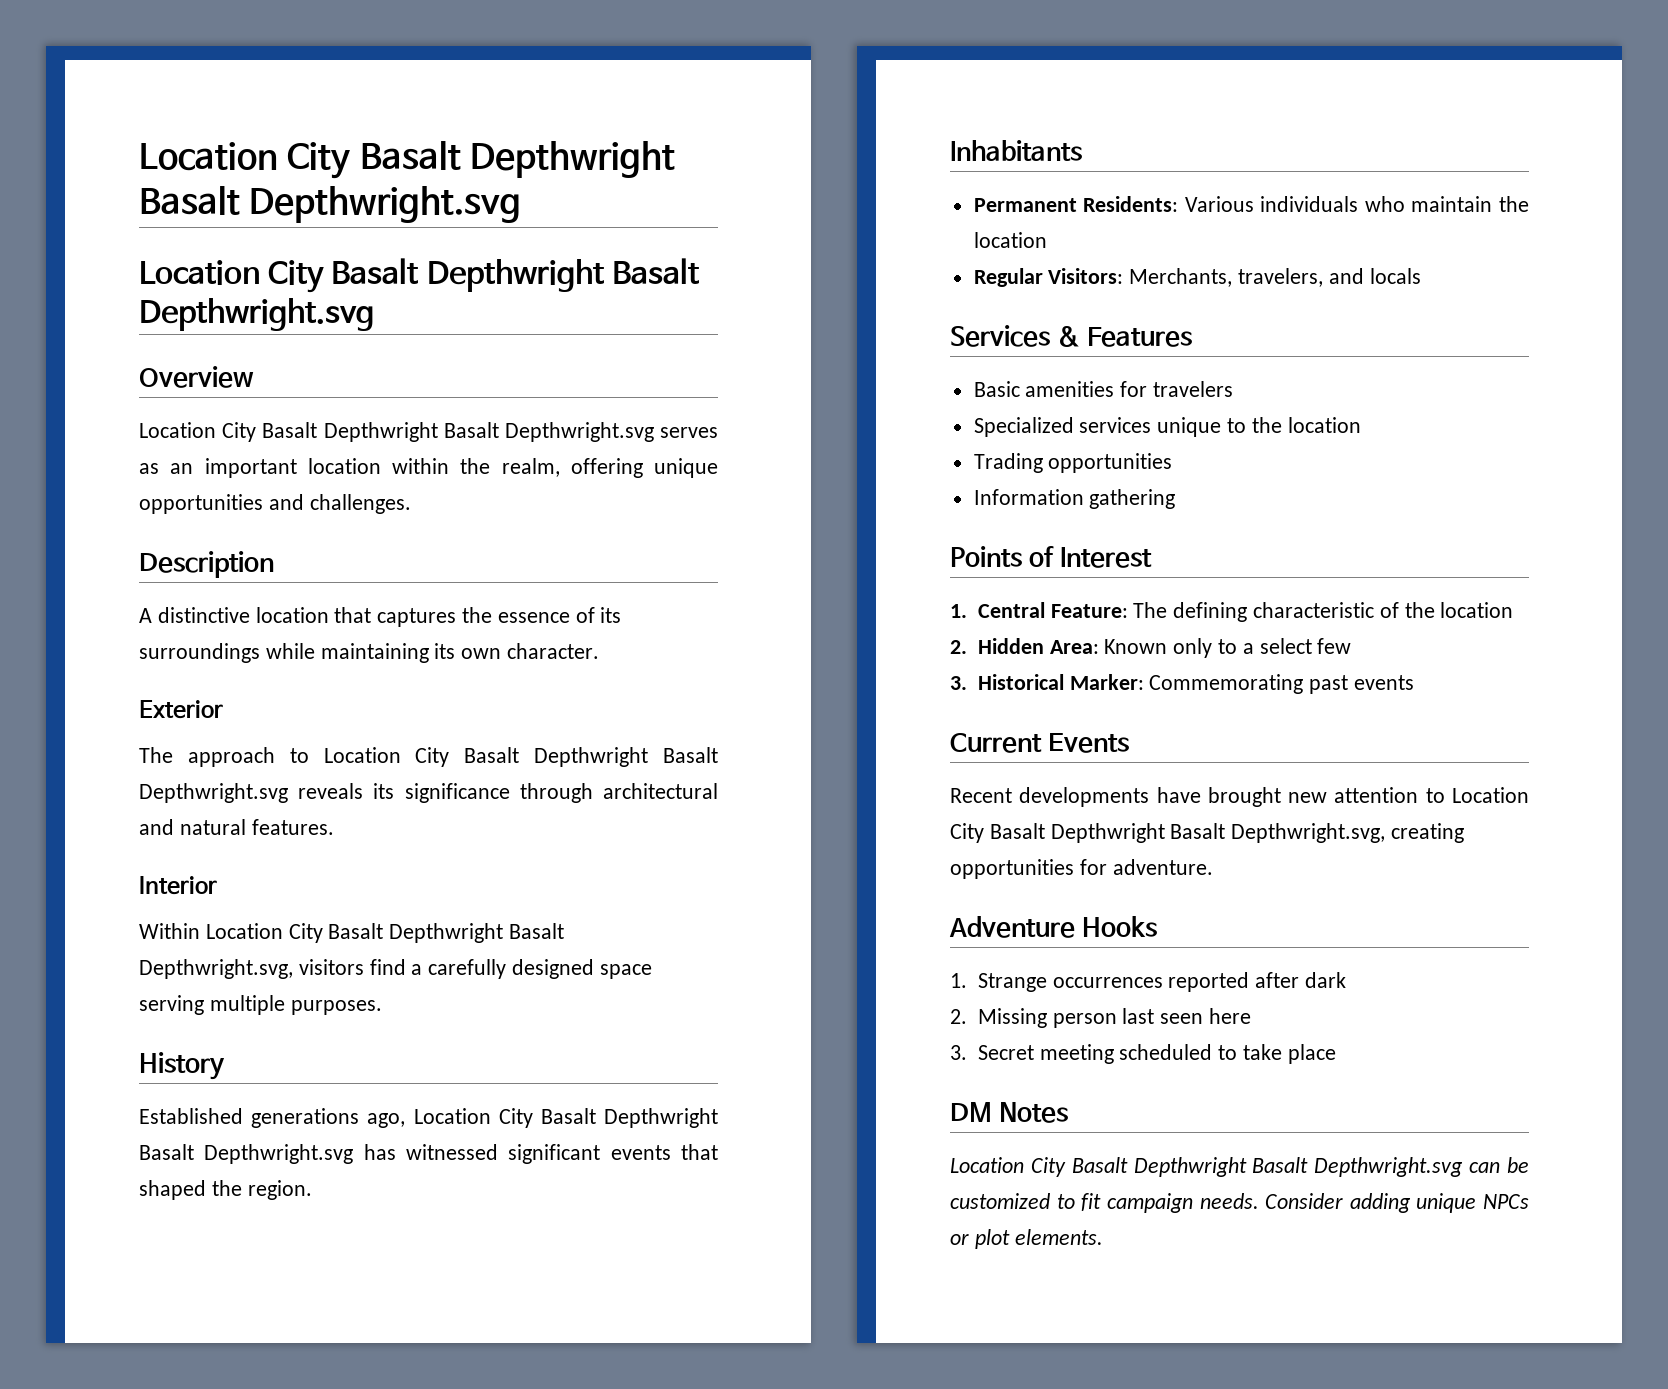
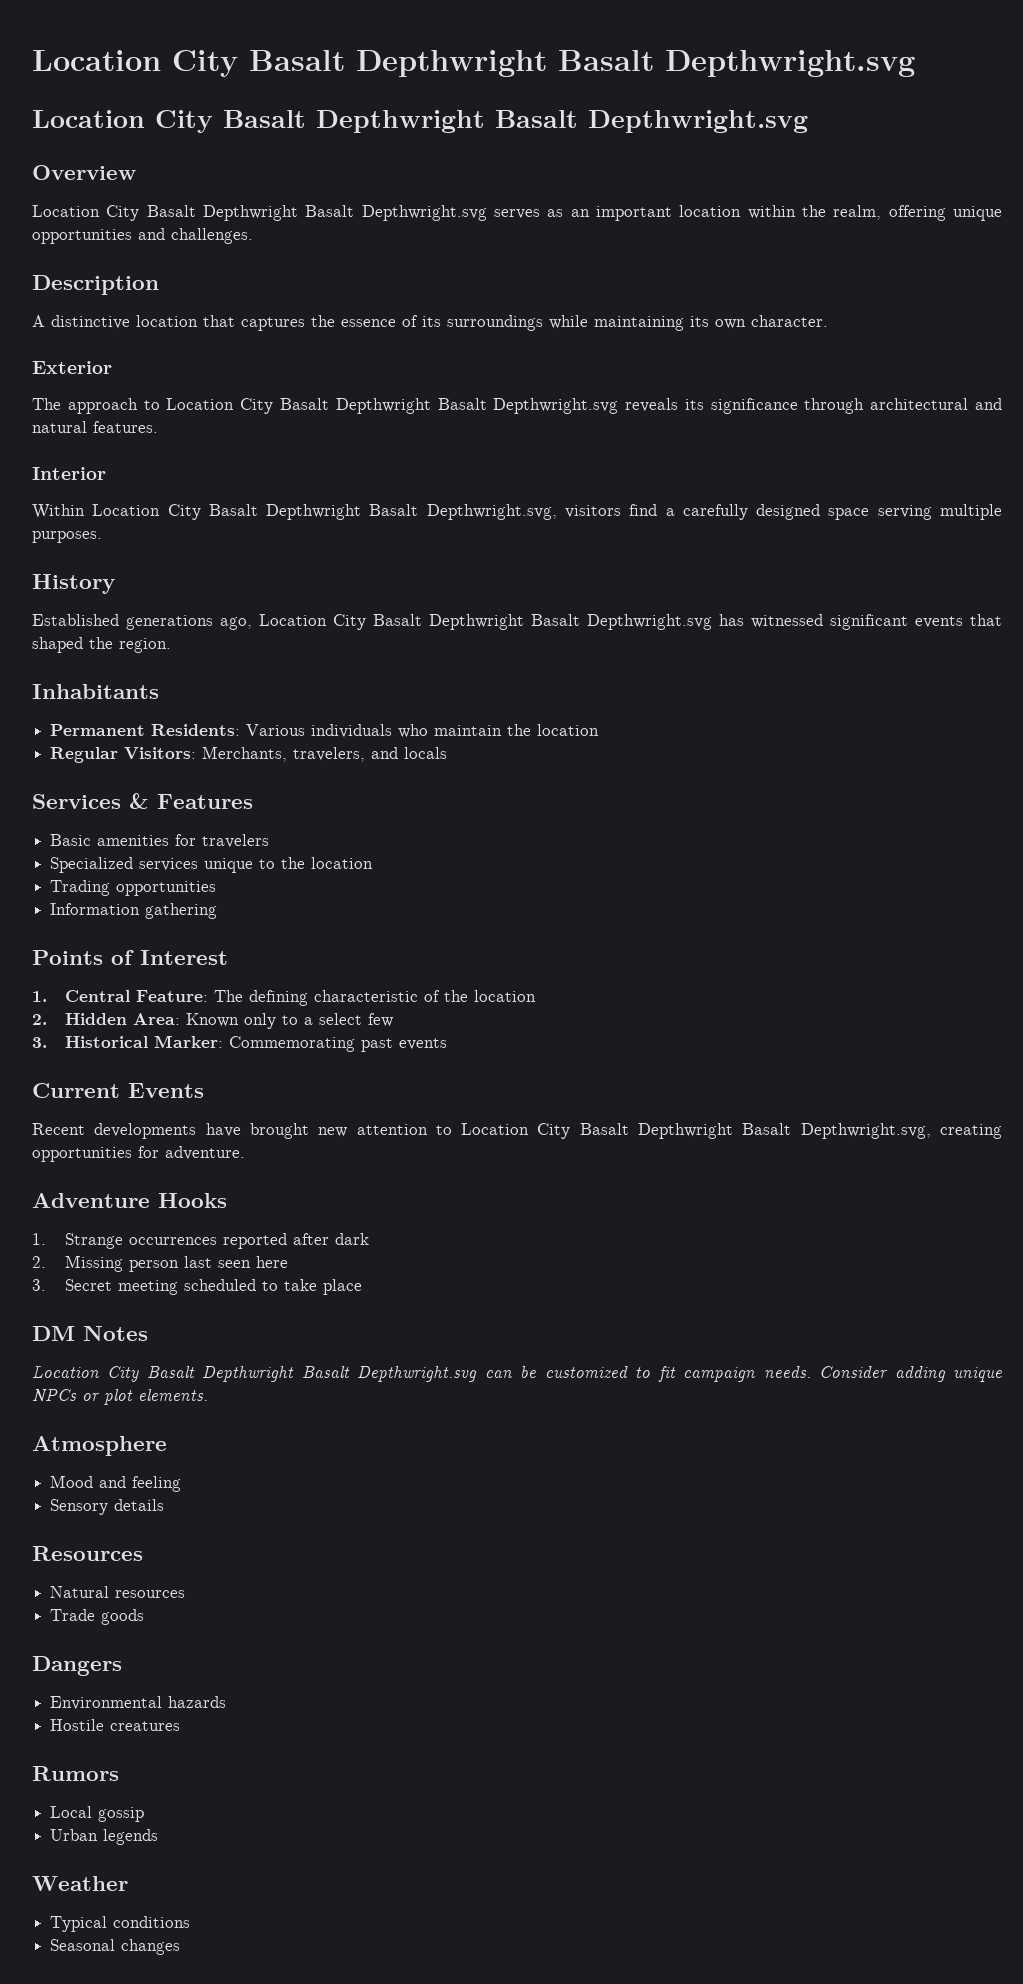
+ Atmosphere
+ Mood and feeling
+ Sensory details
+ Resources
+ Natural resources
+ Trade goods
+ Dangers
+ Environmental hazards
+ Hostile creatures
+ Rumors
+ Local gossip
+ Urban legends
+ Weather
+ Typical conditions
+ Seasonal changes

